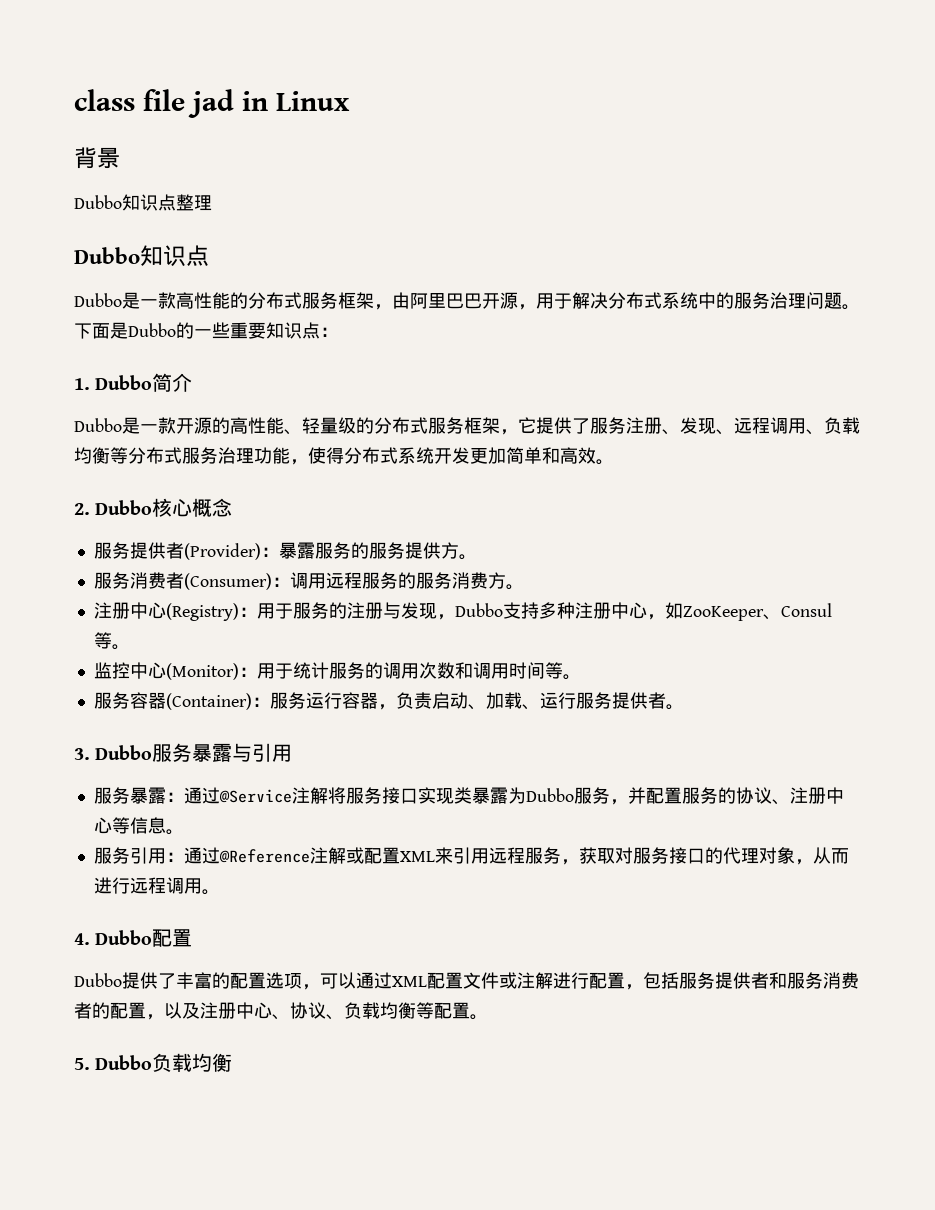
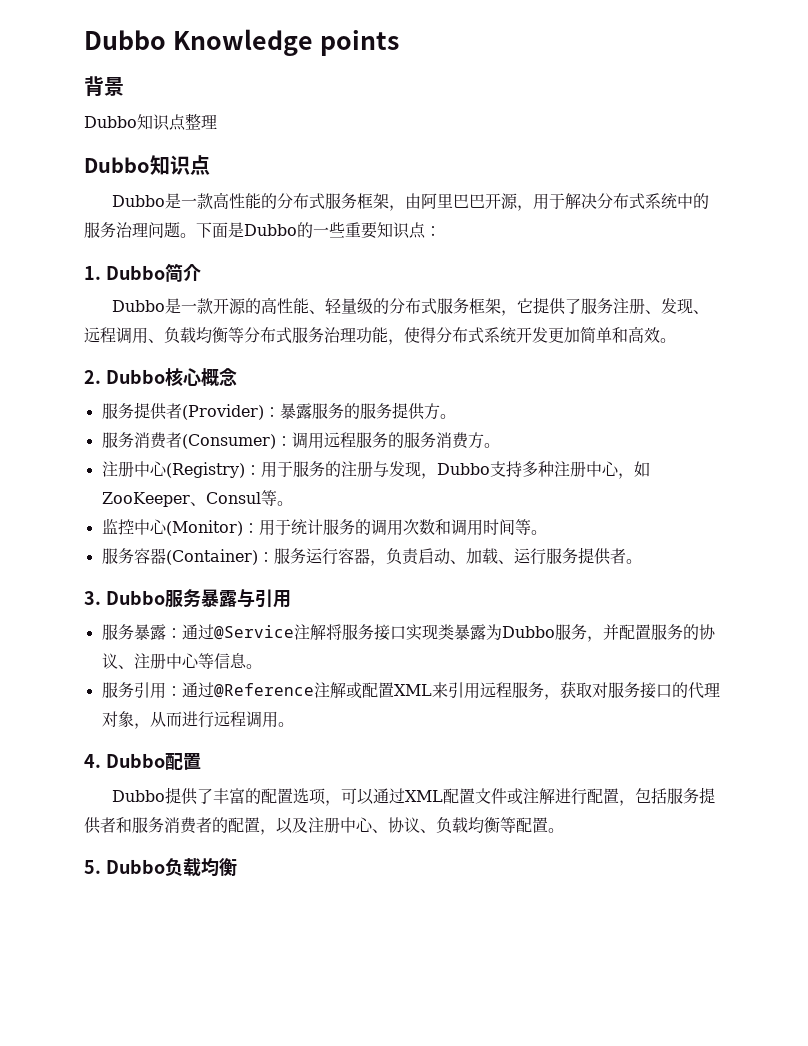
- class file jad in Linux
+ Dubbo Knowledge points

